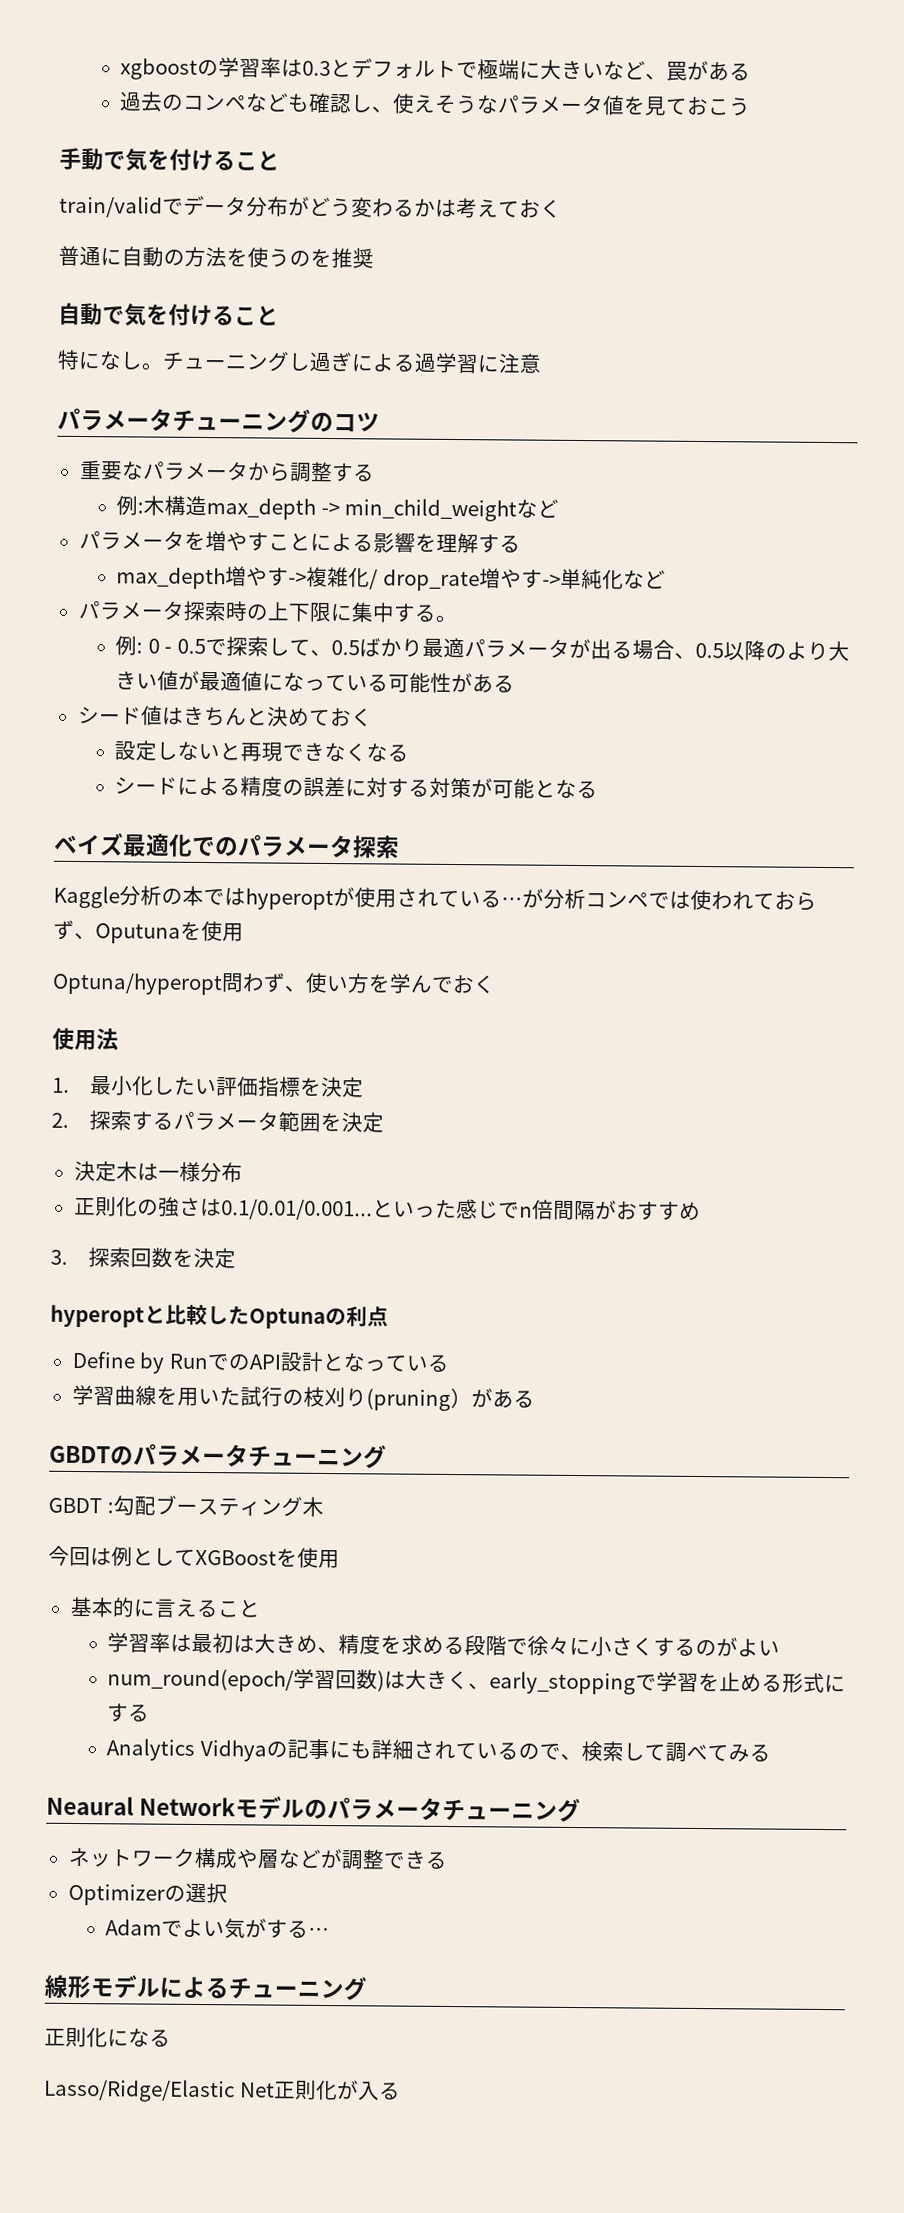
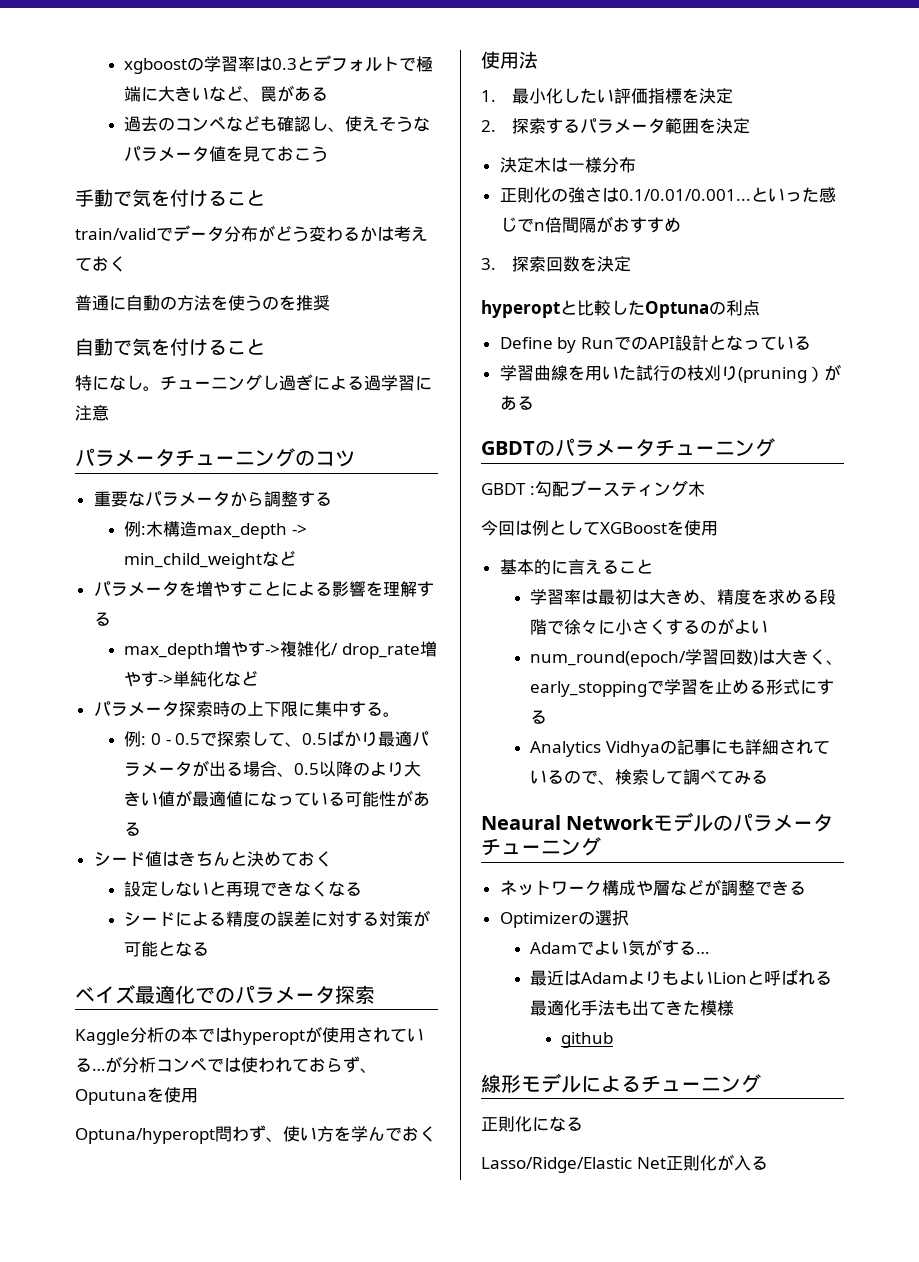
+ 最近はAdamよりもよいLionと呼ばれる最適化手法も出てきた模様
+ github

